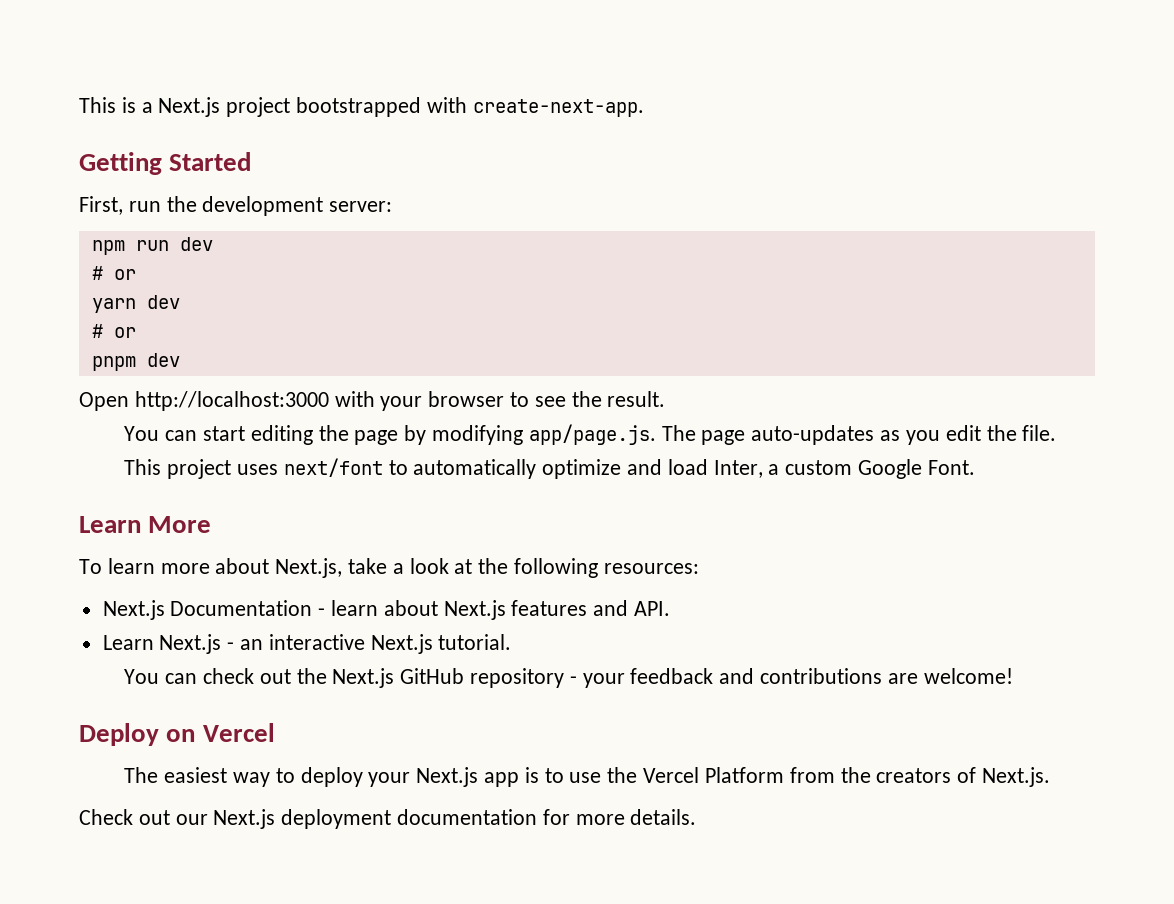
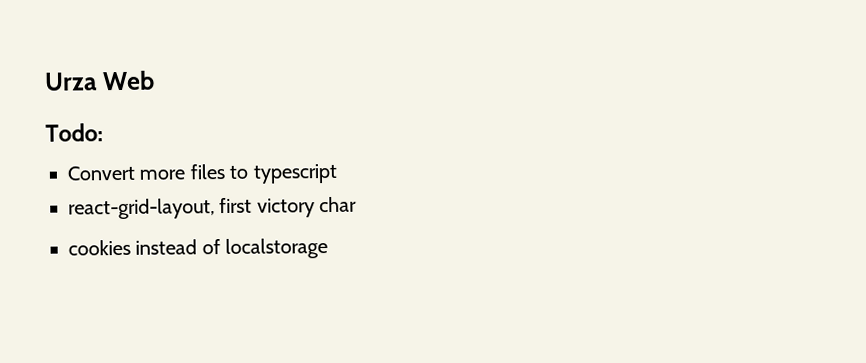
- This is a Next.js project bootstrapped with create-next-app.
- Getting Started
- First, run the development server:
- npm run dev
- # or
- yarn dev
- # or
- pnpm dev
- Open http://localhost:3000 with your browser to see the result.
- You can start editing the page by modifying app/page.js. The page auto-updates as you edit the file.
- This project uses next/font to automatically optimize and load Inter, a custom Google Font.
- Learn More
- To learn more about Next.js, take a look at the following resources:
- Next.js Documentation - learn about Next.js features and API.
- Learn Next.js - an interactive Next.js tutorial.
- You can check out the Next.js GitHub repository - your feedback and contributions are welcome!
- Deploy on Vercel
- The easiest way to deploy your Next.js app is to use the Vercel Platform from the creators of Next.js.
- Check out our Next.js deployment documentation for more details.
+ Urza Web
+ Todo:
+ Convert more files to typescript
+ react-grid-layout, first victory char
+ cookies instead of localstorage

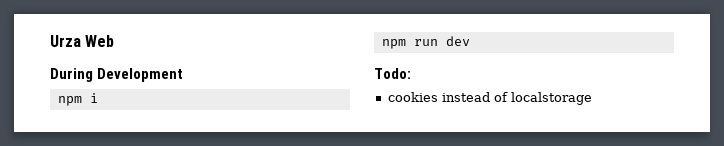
+ During Development
+ npm i
+ npm run dev
  Todo:
- Convert more files to typescript
- react-grid-layout, first victory char

